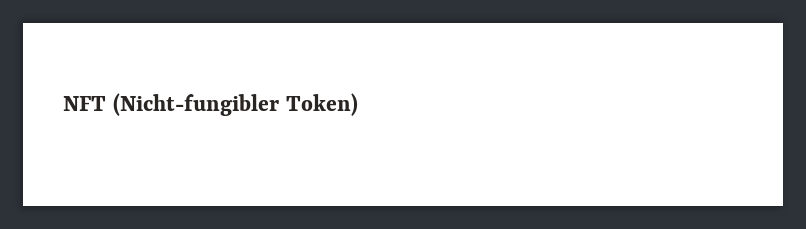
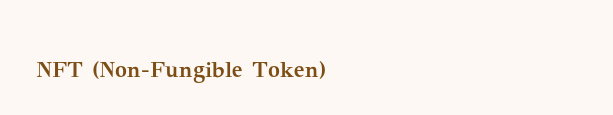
- NFT (Nicht-fungibler Token)
+ NFT (Non-Fungible Token)

